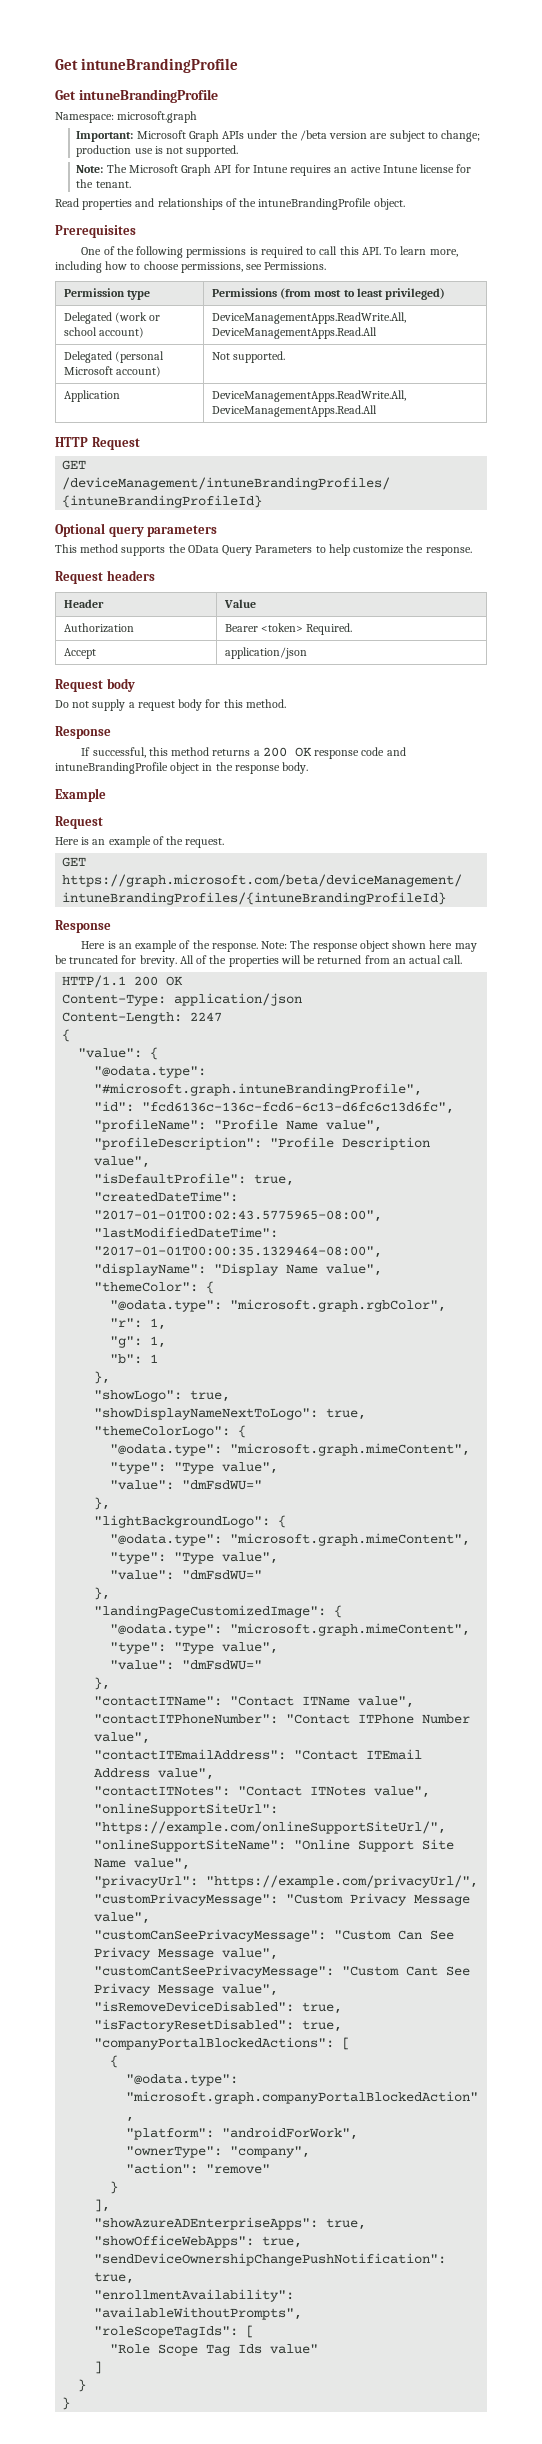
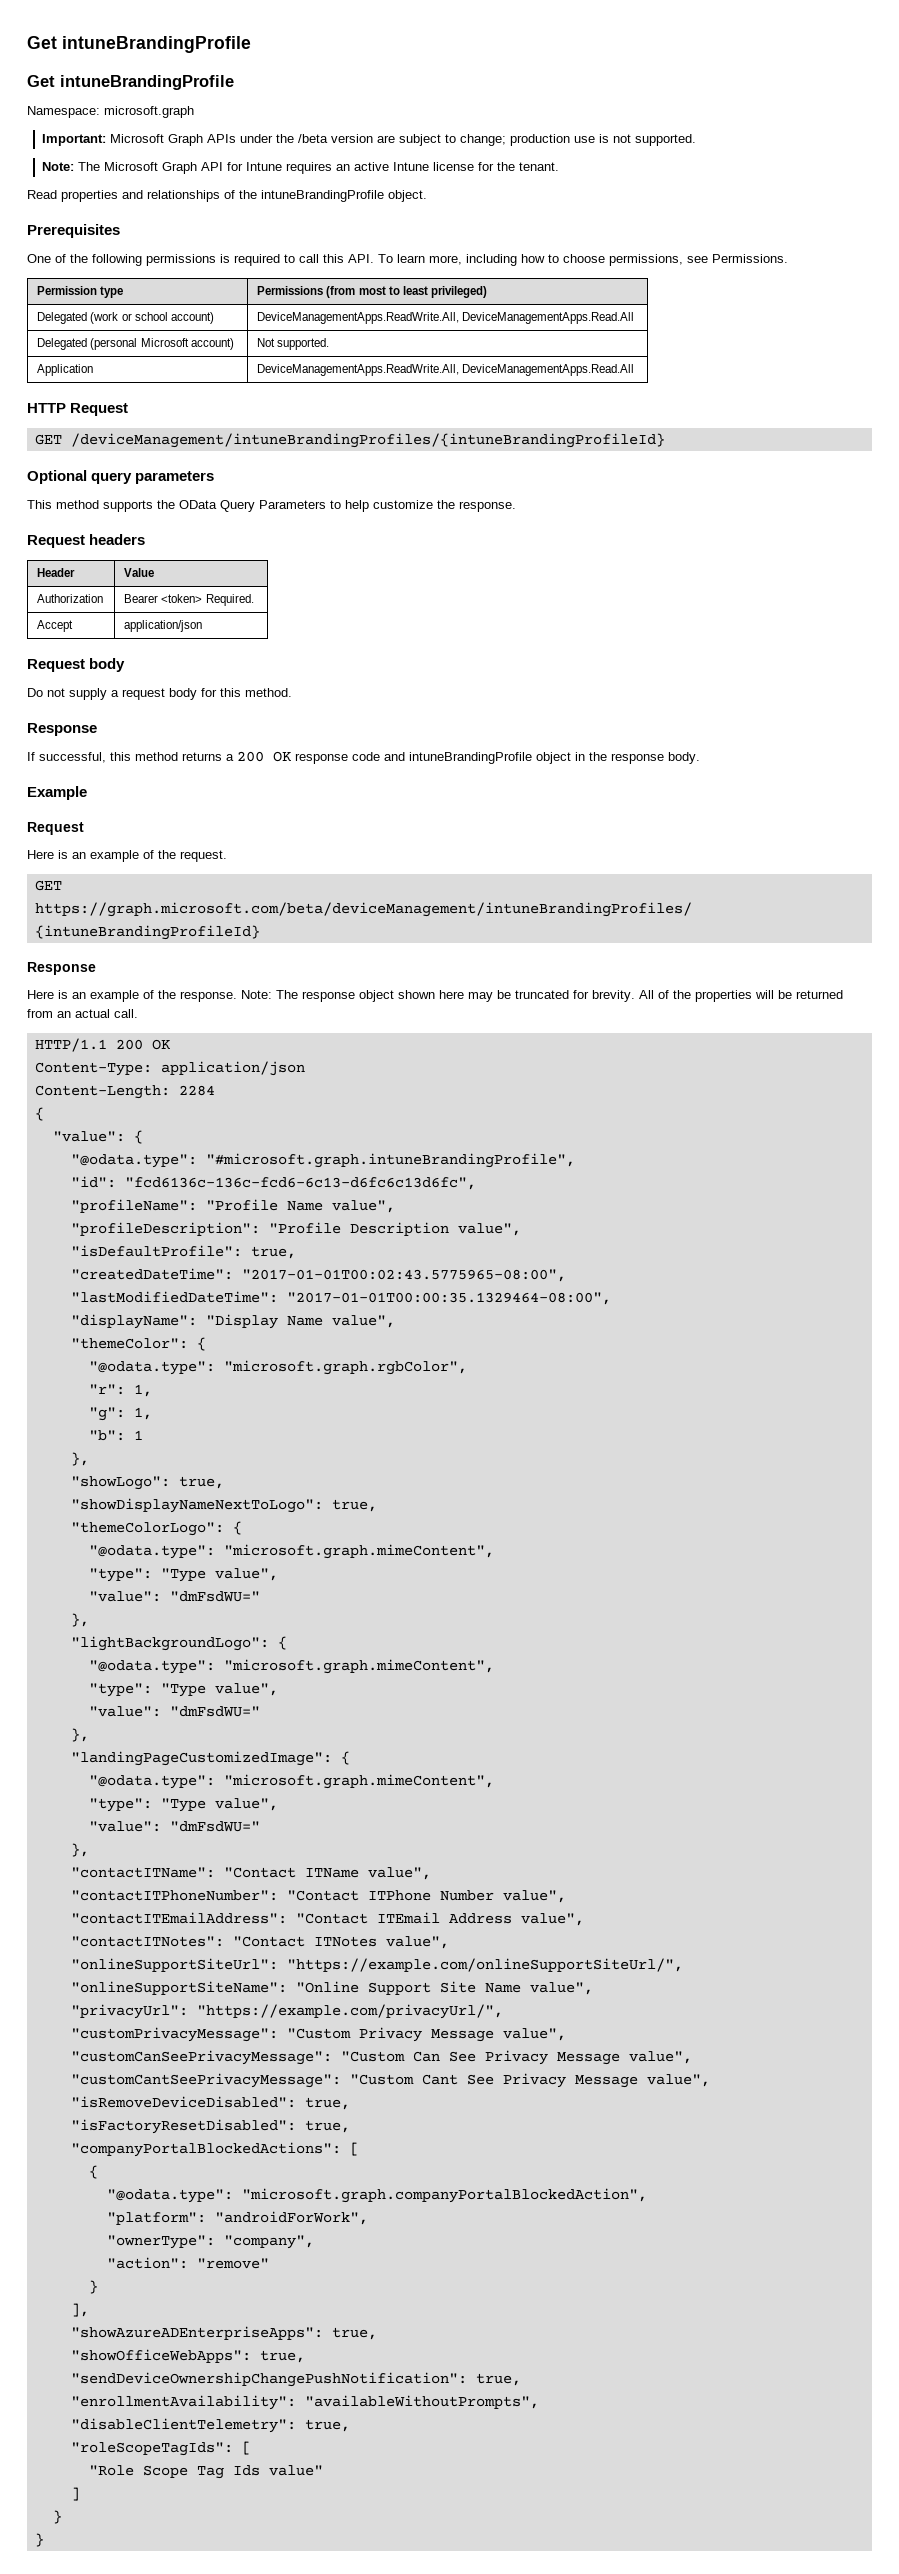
- Content-Length: 2247
+ Content-Length: 2284
+ "disableClientTelemetry": true,

